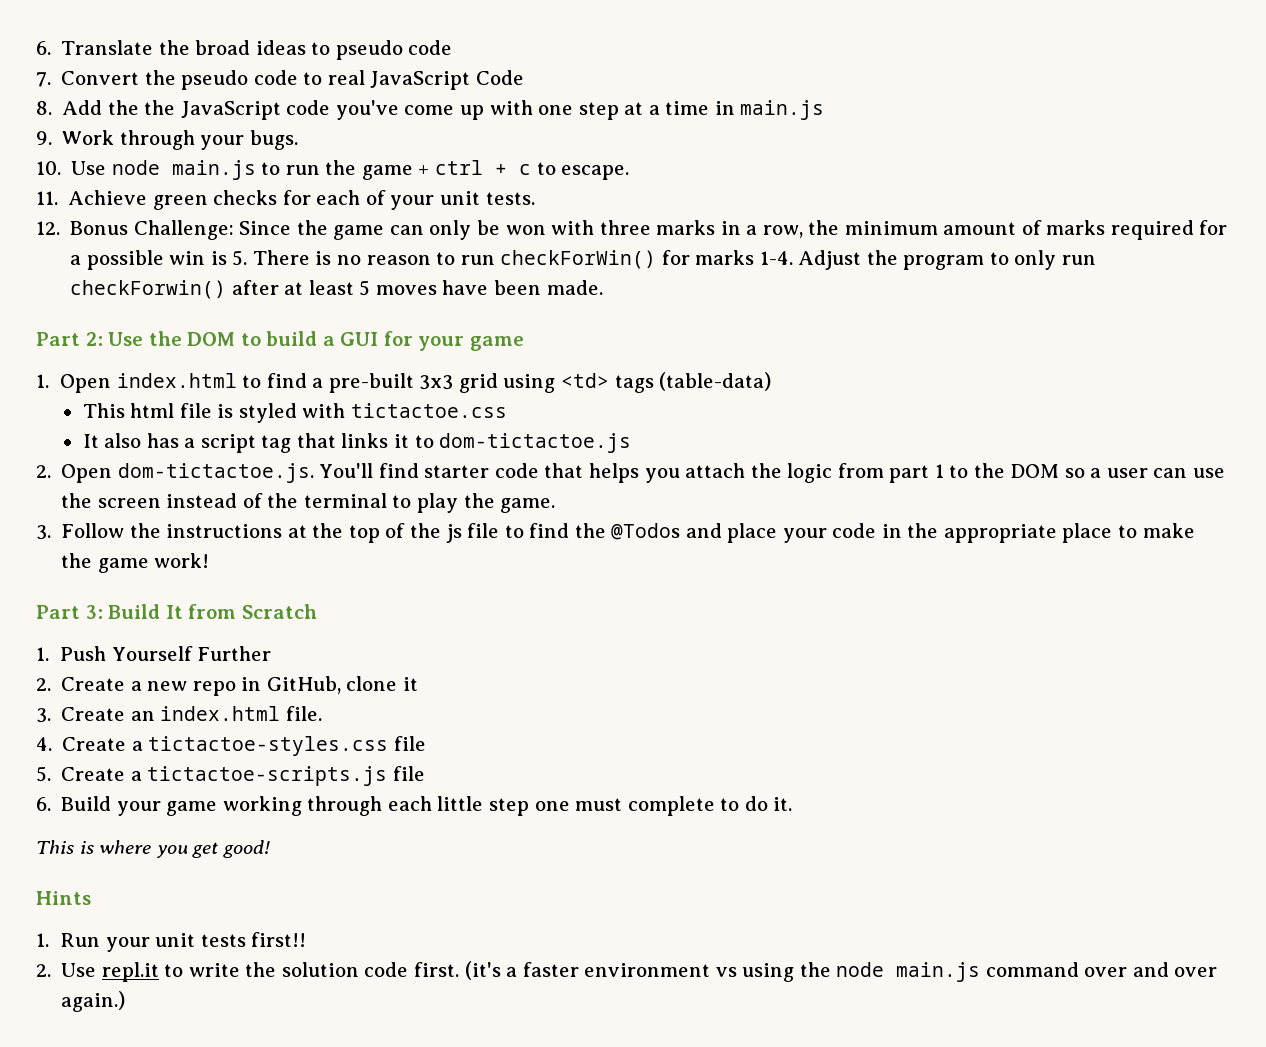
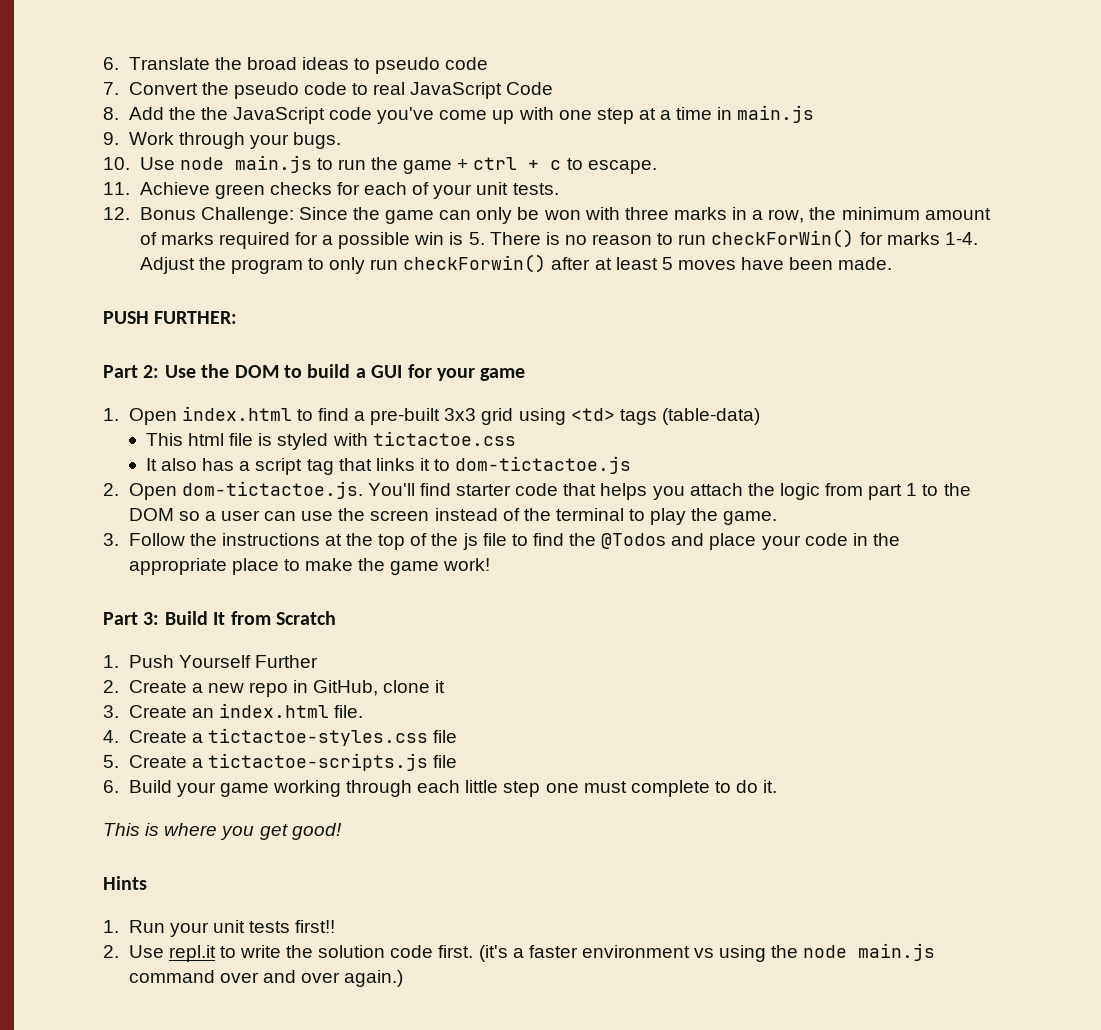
+ PUSH FURTHER:

